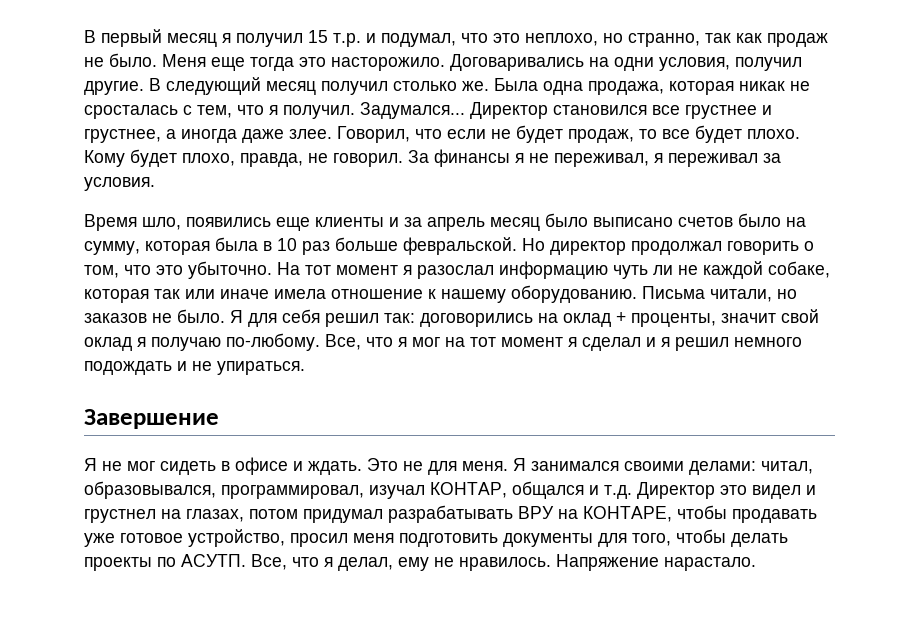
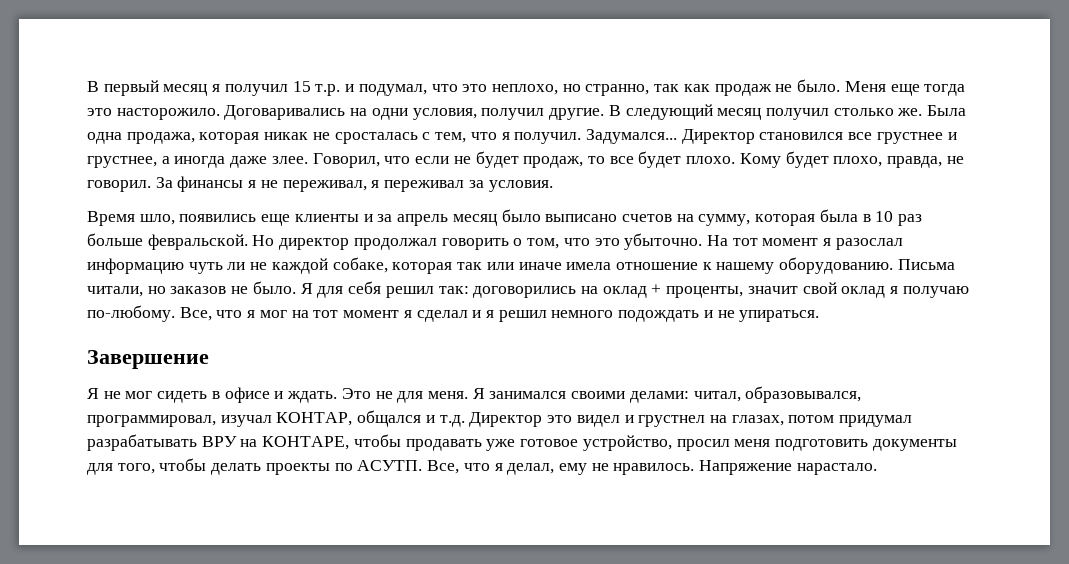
- Время шло, появились еще клиенты и за апрель месяц было выписано счетов было на сумму, которая была в 10 раз больше февральской.
+ Время шло, появились еще клиенты и за апрель месяц было выписано счетов на сумму, которая была в 10 раз больше февральской.

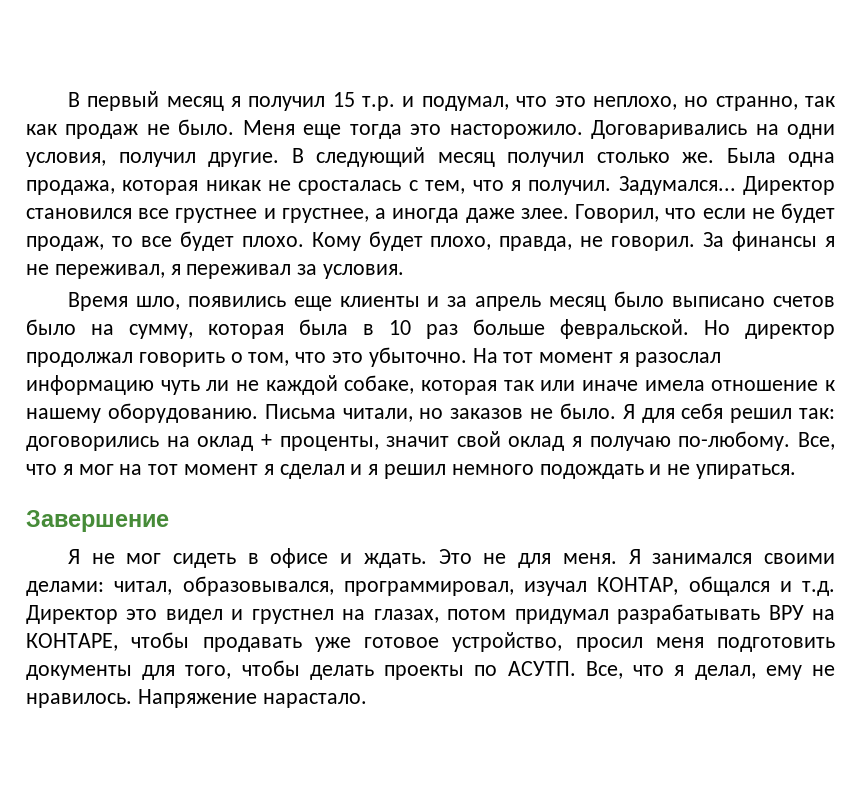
- Время шло, появились еще клиенты и за апрель месяц было выписано счетов на сумму, которая была в 10 раз больше февральской.
+ Время шло, появились еще клиенты и за апрель месяц было выписано счетов было на сумму, которая была в 10 раз больше февральской.

